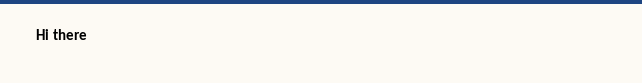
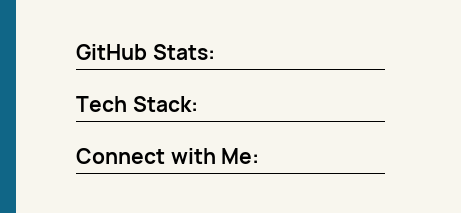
- Hi there
+ GitHub Stats:
+ Tech Stack:
+ Connect with Me:

